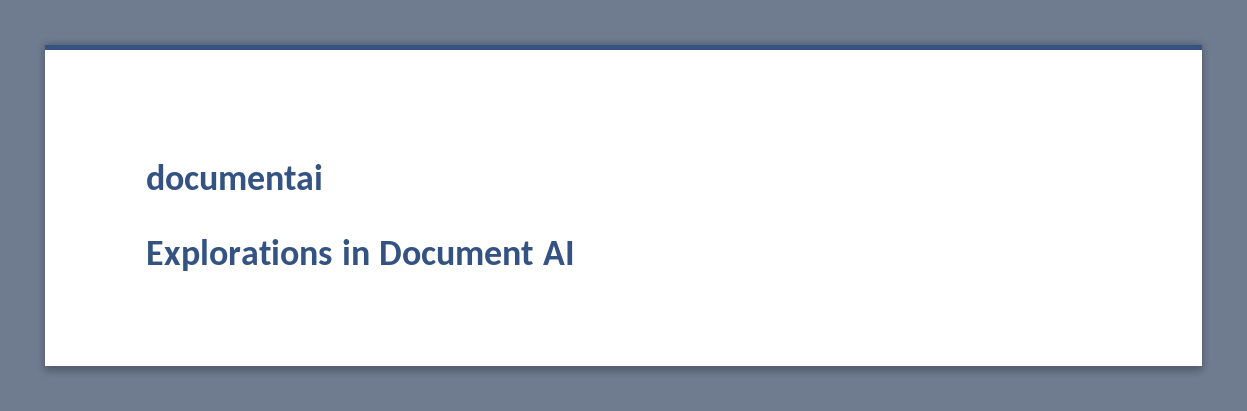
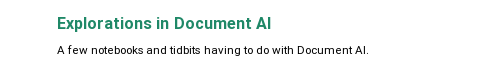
- documentai
+ A few notebooks and tidbits having to do with Document AI.

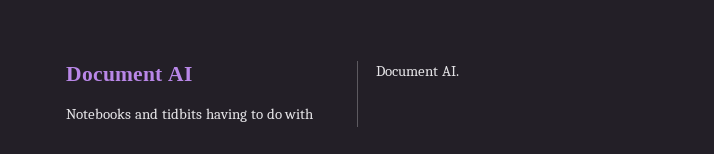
- Explorations in Document AI
+ Document AI
- A few notebooks and tidbits having to do with Document AI.
+ Notebooks and tidbits having to do with Document AI.

